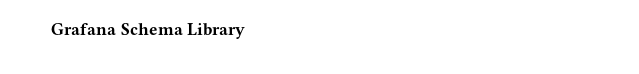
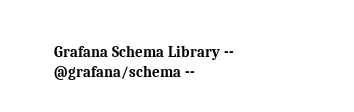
- Grafana Schema Library
+ Grafana Schema Library -- @grafana/schema --

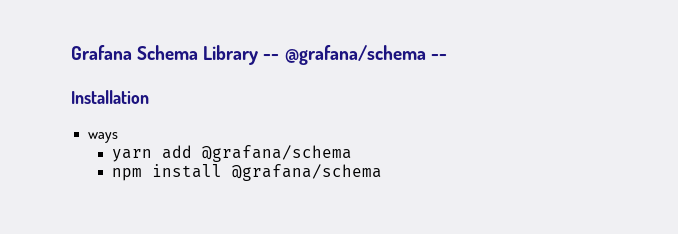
+ Installation
+ ways
+ yarn add @grafana/schema
+ npm install @grafana/schema

